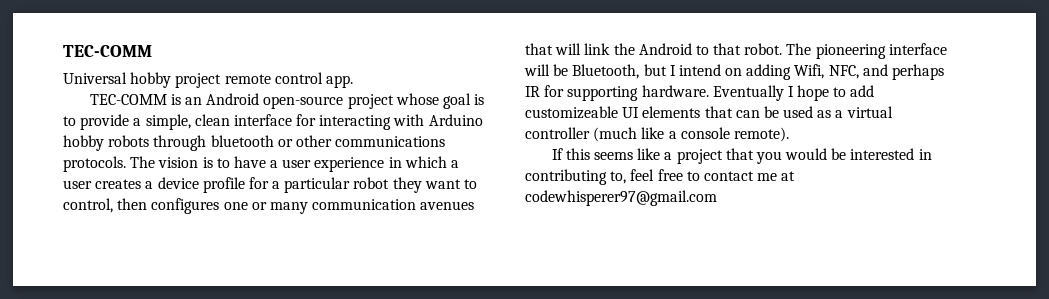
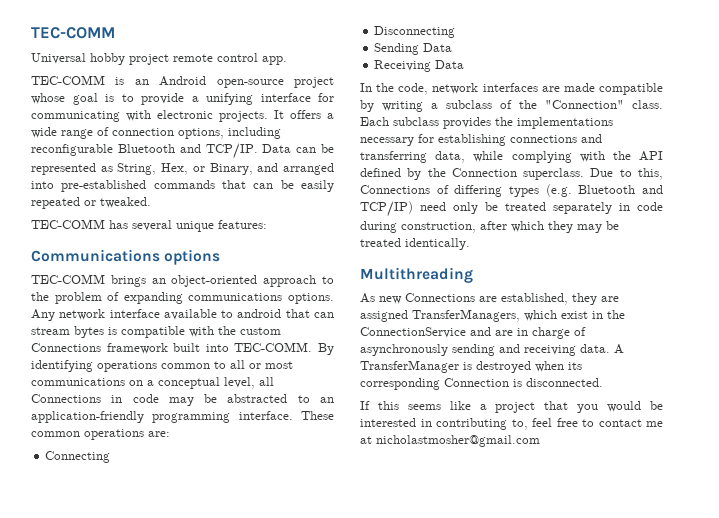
- TEC-COMM is an Android open-source project whose goal is to provide a simple, clean interface for interacting with Arduino hobby robots through bluetooth or other communications protocols. The vision is to have a user experience in which a user creates a device profile for a particular robot they want to control, then configures one or many communication avenues that will link the Android to that robot. The pioneering interface will be Bluetooth, but I intend on adding Wifi, NFC, and perhaps IR for supporting hardware. Eventually I hope to add customizeable UI elements that can be used as a virtual controller (much like a console remote).
+ TEC-COMM is an Android open-source project whose goal is to provide a unifying interface for communicating with electronic projects. It offers a wide range of connection options, including reconfigurable Bluetooth and TCP/IP. Data can be represented as String, Hex, or Binary, and arranged into pre-established commands that can be easily repeated or tweaked.
+ TEC-COMM has several unique features:
+ Communications options
+ TEC-COMM brings an object-oriented approach to the problem of expanding communications options. Any network interface available to android that can stream bytes is compatible with the custom Connections framework built into TEC-COMM. By identifying operations common to all or most communications on a conceptual level, all Connections in code may be abstracted to an application-friendly programming interface. These common operations are:
+ Connecting
+ Disconnecting
+ Sending Data
+ Receiving Data
+ In the code, network interfaces are made compatible by writing a subclass of the "Connection" class. Each subclass provides the implementations necessary for establishing connections and transferring data, while complying with the API defined by the Connection superclass. Due to this, Connections of differing types (e.g. Bluetooth and TCP/IP) need only be treated separately in code during construction, after which they may be treated identically.
+ Multithreading
+ As new Connections are established, they are assigned TransferManagers, which exist in the ConnectionService and are in charge of asynchronously sending and receiving data. A TransferManager is destroyed when its corresponding Connection is disconnected.
- If this seems like a project that you would be interested in contributing to, feel free to contact me at codewhisperer97@gmail.com
+ If this seems like a project that you would be interested in contributing to, feel free to contact me at nicholastmosher@gmail.com

